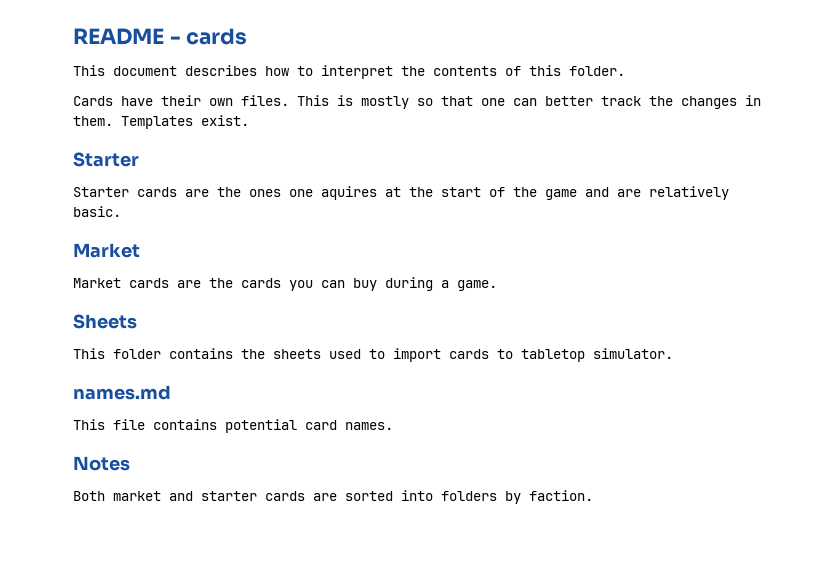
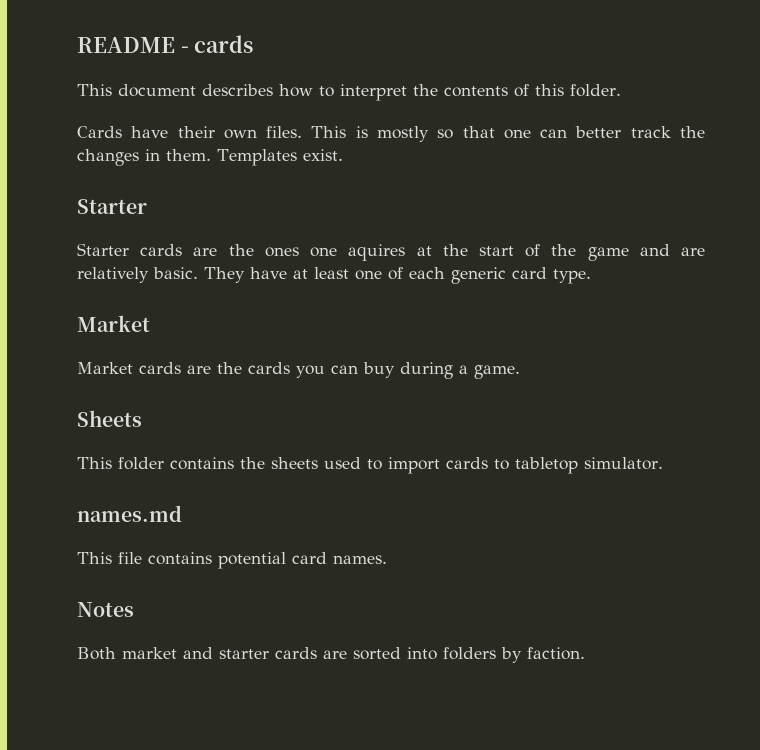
+ They have at least one of each generic card type.

